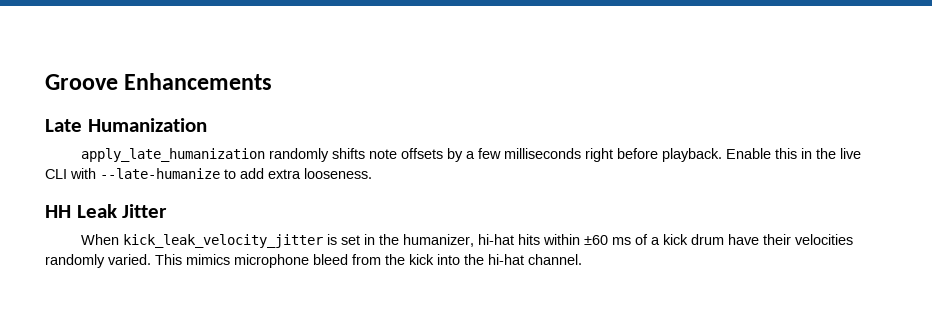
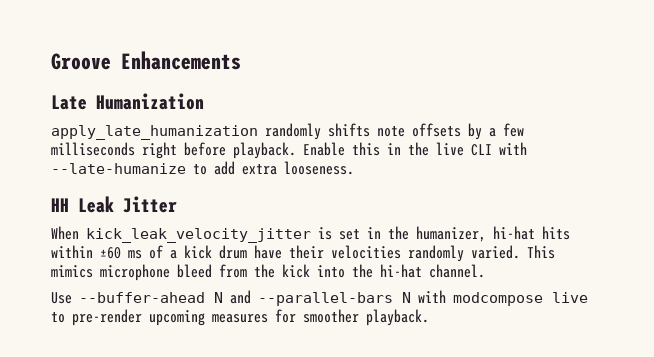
+ Use --buffer-ahead N and --parallel-bars N with modcompose live to pre-render upcoming measures for smoother playback.

